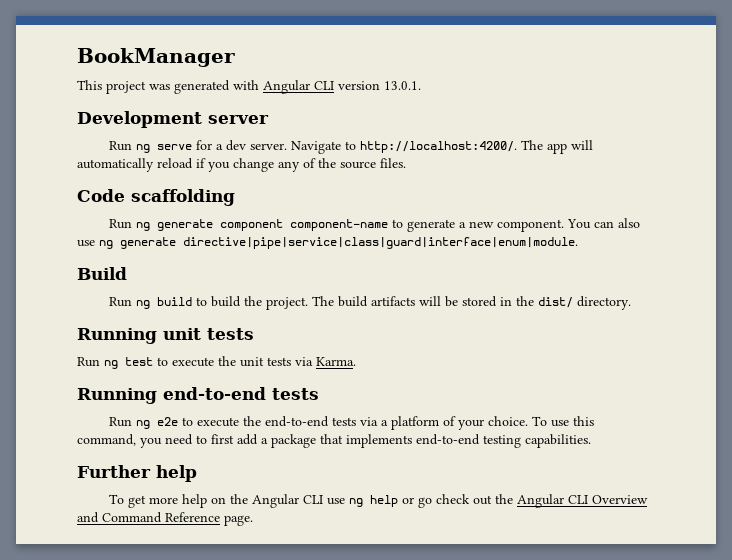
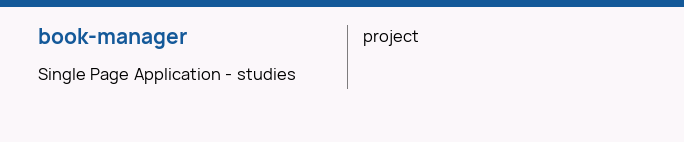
- BookManager
- This project was generated with Angular CLI version 13.0.1.
- Development server
- Run ng serve for a dev server. Navigate to http://localhost:4200/. The app will automatically reload if you change any of the source files.
- Code scaffolding
- Run ng generate component component-name to generate a new component. You can also use ng generate directive|pipe|service|class|guard|interface|enum|module.
- Build
- Run ng build to build the project. The build artifacts will be stored in the dist/ directory.
- Running unit tests
- Run ng test to execute the unit tests via Karma.
- Running end-to-end tests
- Run ng e2e to execute the end-to-end tests via a platform of your choice. To use this command, you need to first add a package that implements end-to-end testing capabilities.
- Further help
- To get more help on the Angular CLI use ng help or go check out the Angular CLI Overview and Command Reference page.
+ book-manager
+ Single Page Application - studies project

